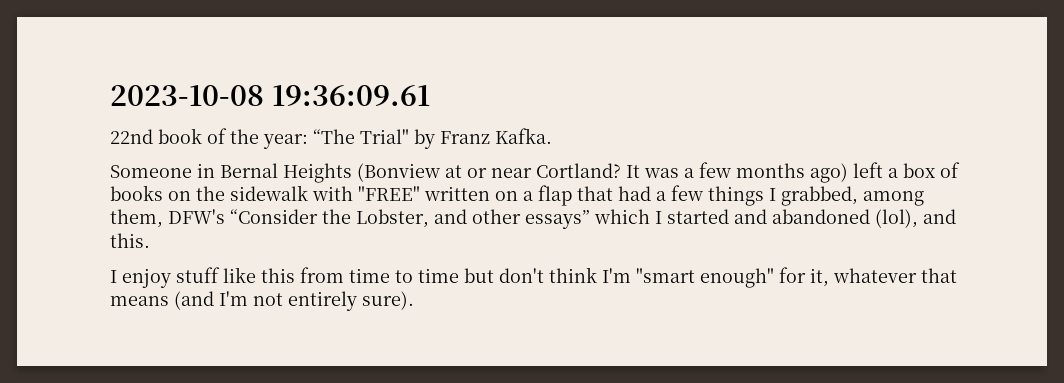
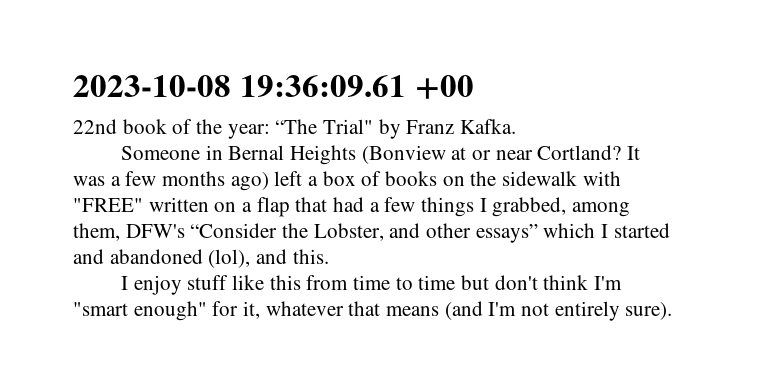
- 2023-10-08 19:36:09.61
+ 2023-10-08 19:36:09.61 +00

